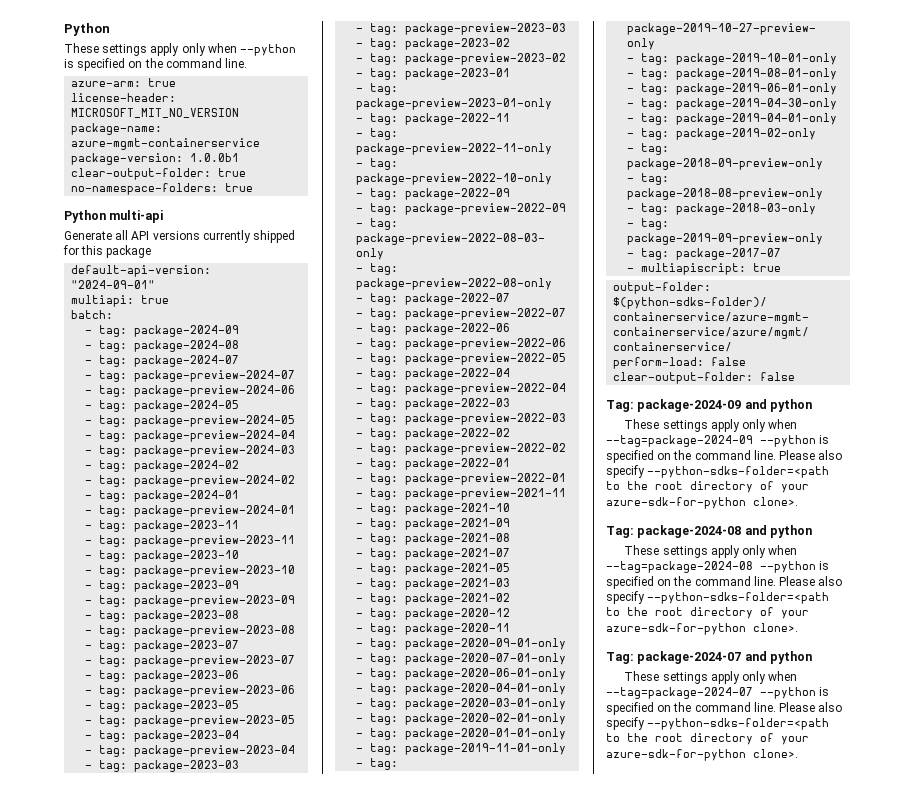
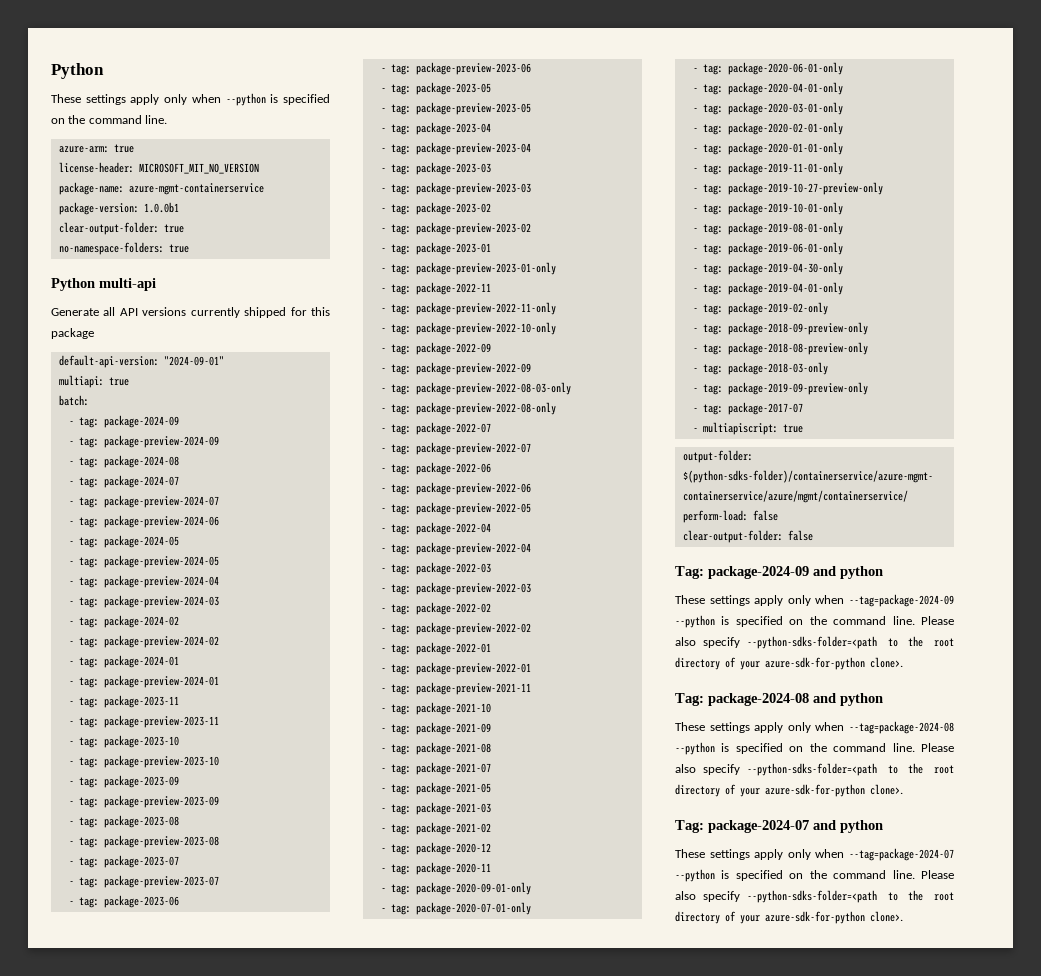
+ - tag: package-preview-2024-09

